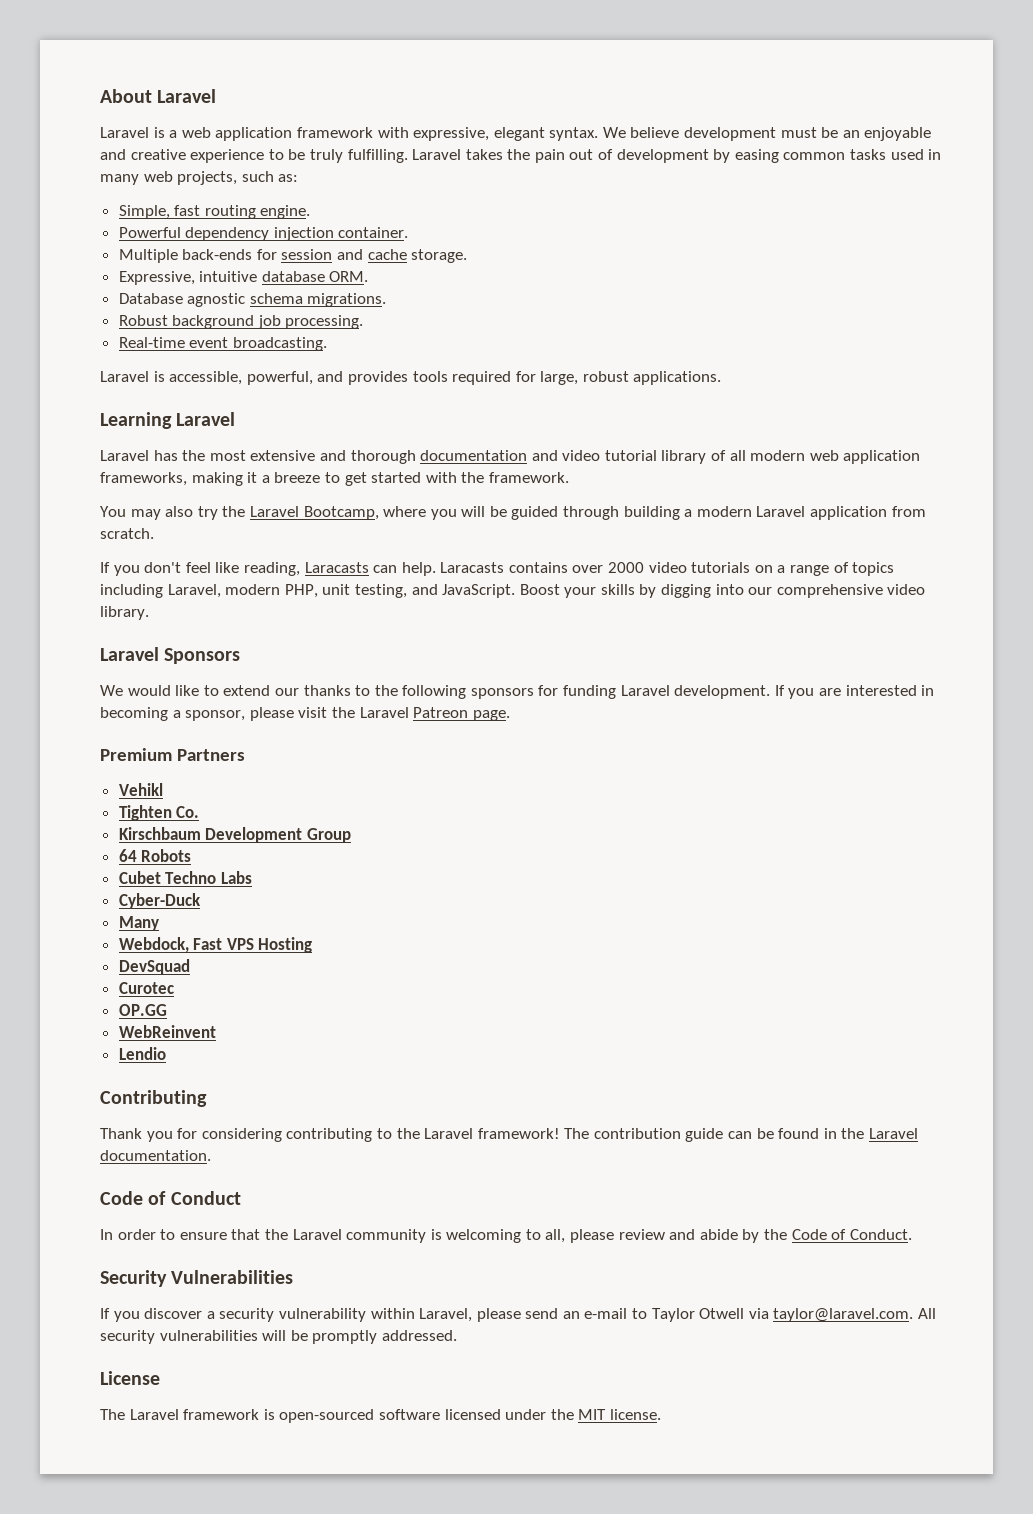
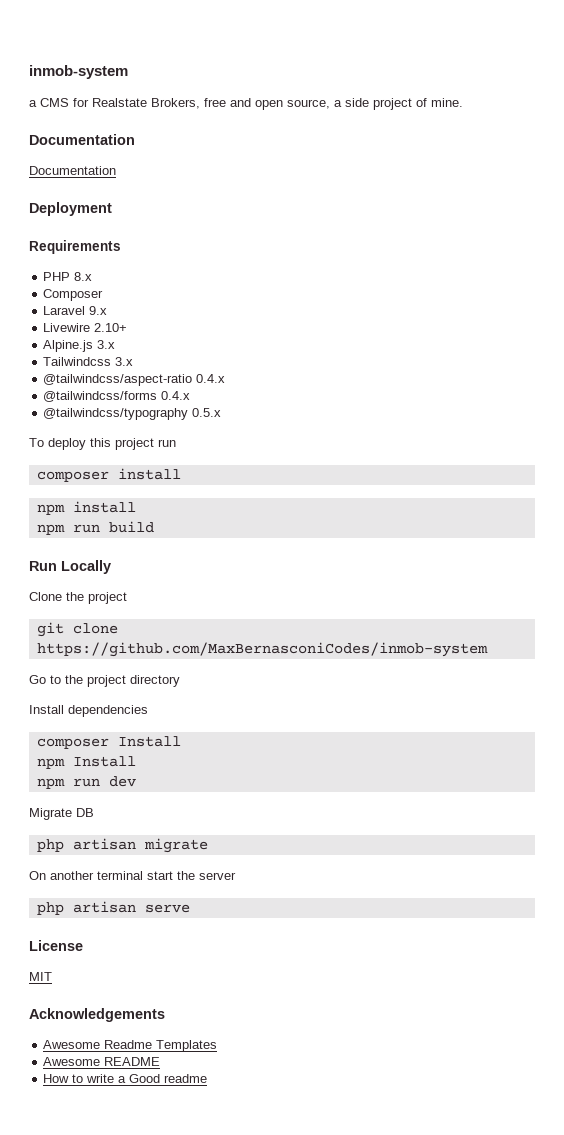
- About Laravel
- Laravel is a web application framework with expressive, elegant syntax. We believe development must be an enjoyable and creative experience to be truly fulfilling. Laravel takes the pain out of development by easing common tasks used in many web projects, such as:
- Simple, fast routing engine.
- Powerful dependency injection container.
- Multiple back-ends for session and cache storage.
- Expressive, intuitive database ORM.
- Database agnostic schema migrations.
- Robust background job processing.
- Real-time event broadcasting.
- Laravel is accessible, powerful, and provides tools required for large, robust applications.
- Learning Laravel
- Laravel has the most extensive and thorough documentation and video tutorial library of all modern web application frameworks, making it a breeze to get started with the framework.
- You may also try the Laravel Bootcamp, where you will be guided through building a modern Laravel application from scratch.
- If you don't feel like reading, Laracasts can help. Laracasts contains over 2000 video tutorials on a range of topics including Laravel, modern PHP, unit testing, and JavaScript. Boost your skills by digging into our comprehensive video library.
- Laravel Sponsors
- We would like to extend our thanks to the following sponsors for funding Laravel development. If you are interested in becoming a sponsor, please visit the Laravel Patreon page.
- Premium Partners
- Vehikl
- Tighten Co.
- Kirschbaum Development Group
- 64 Robots
- Cubet Techno Labs
- Cyber-Duck
- Many
- Webdock, Fast VPS Hosting
- DevSquad
- Curotec
- OP.GG
- WebReinvent
- Lendio
- Contributing
- Thank you for considering contributing to the Laravel framework! The contribution guide can be found in the Laravel documentation.
- Code of Conduct
- In order to ensure that the Laravel community is welcoming to all, please review and abide by the Code of Conduct.
- Security Vulnerabilities
- If you discover a security vulnerability within Laravel, please send an e-mail to Taylor Otwell via taylor@laravel.com. All security vulnerabilities will be promptly addressed.
+ inmob-system
+ a CMS for Realstate Brokers, free and open source, a side project of mine.
+ Documentation
+ Documentation
+ Deployment
+ Requirements
+ PHP 8.x
+ Composer
+ Laravel 9.x
+ Livewire 2.10+
+ Alpine.js 3.x
+ Tailwindcss 3.x
+ @tailwindcss/aspect-ratio 0.4.x
+ @tailwindcss/forms 0.4.x
+ @tailwindcss/typography 0.5.x
+ To deploy this project run
+ composer install
+ npm install
+ npm run build
+ Run Locally
+ Clone the project
+ git clone https://github.com/MaxBernasconiCodes/inmob-system
+ Go to the project directory
+ Install dependencies
+ composer Install
+ npm Install
+ npm run dev
+ Migrate DB
+ php artisan migrate
+ On another terminal start the server
+ php artisan serve
  License
- The Laravel framework is open-sourced software licensed under the MIT license.
+ MIT
+ Acknowledgements
+ Awesome Readme Templates
+ Awesome README
+ How to write a Good readme

